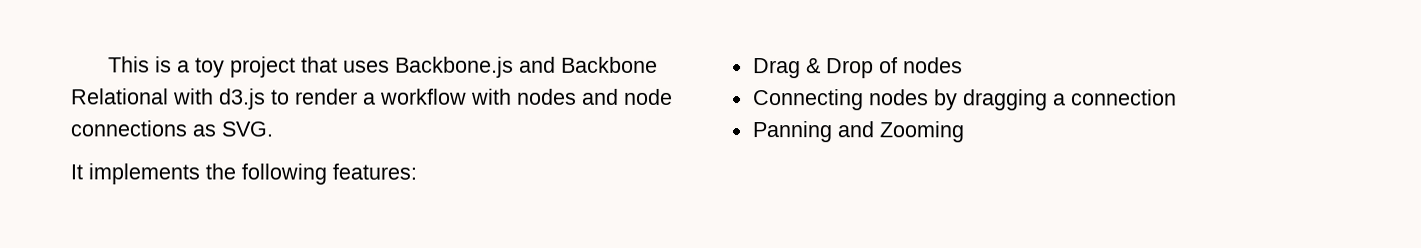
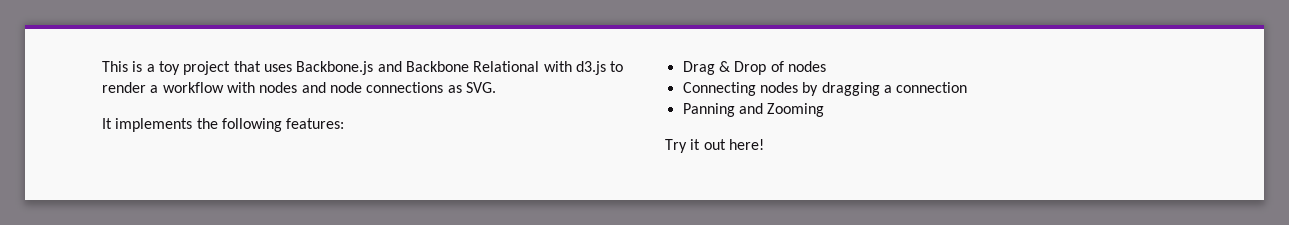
+ Try it out here!

